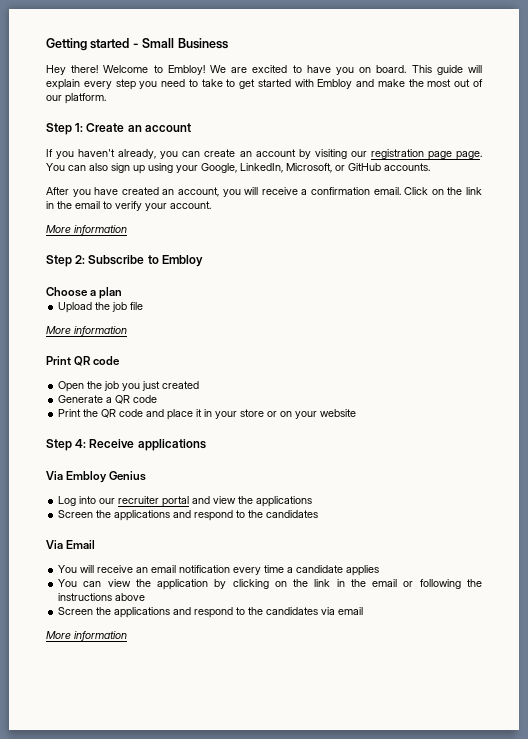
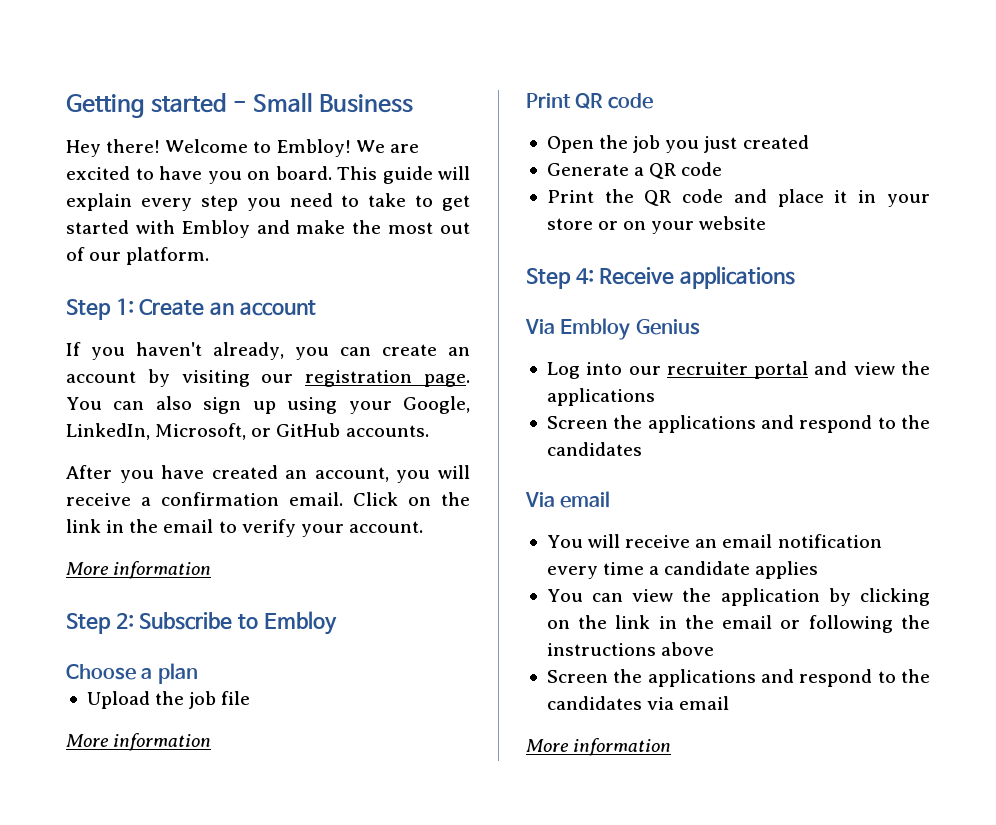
- If you haven't already, you can create an account by visiting our registration page page.
+ If you haven't already, you can create an account by visiting our registration page.
- Via Email
+ Via email

